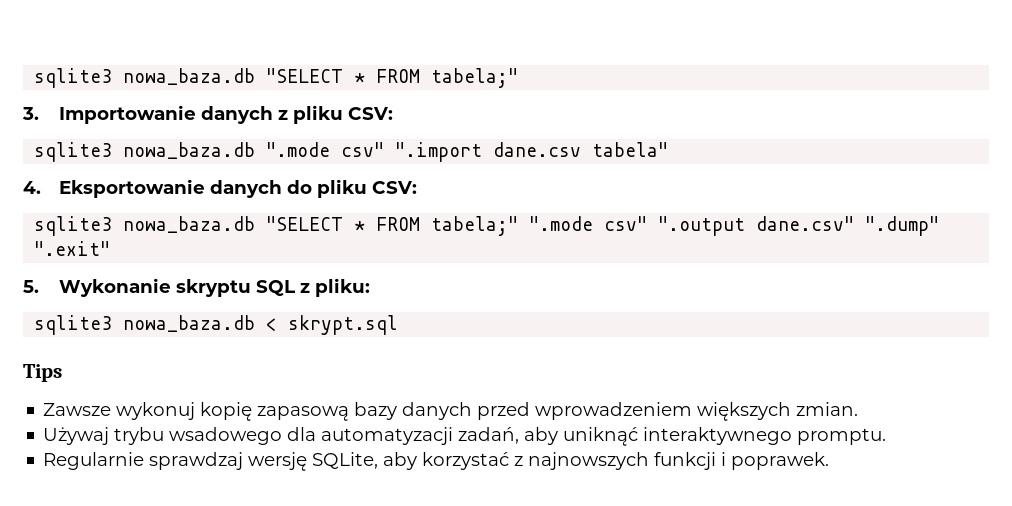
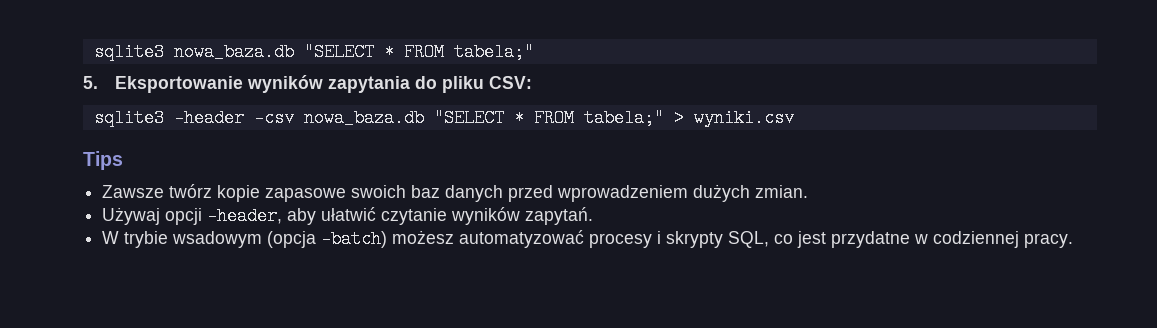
- 3. Importowanie danych z pliku CSV:
- sqlite3 nowa_baza.db ".mode csv" ".import dane.csv tabela"
- 4. Eksportowanie danych do pliku CSV:
+ 5. Eksportowanie wyników zapytania do pliku CSV:
- sqlite3 nowa_baza.db "SELECT * FROM tabela;" ".mode csv" ".output dane.csv" ".dump" ".exit"
- 5. Wykonanie skryptu SQL z pliku:
- sqlite3 nowa_baza.db < skrypt.sql
+ sqlite3 -header -csv nowa_baza.db "SELECT * FROM tabela;" > wyniki.csv
  Tips
- Zawsze wykonuj kopię zapasową bazy danych przed wprowadzeniem większych zmian.
+ Zawsze twórz kopie zapasowe swoich baz danych przed wprowadzeniem dużych zmian.
- Używaj trybu wsadowego dla automatyzacji zadań, aby uniknąć interaktywnego promptu.
- Regularnie sprawdzaj wersję SQLite, aby korzystać z najnowszych funkcji i poprawek.
+ Używaj opcji -header, aby ułatwić czytanie wyników zapytań.
+ W trybie wsadowym (opcja -batch) możesz automatyzować procesy i skrypty SQL, co jest przydatne w codziennej pracy.

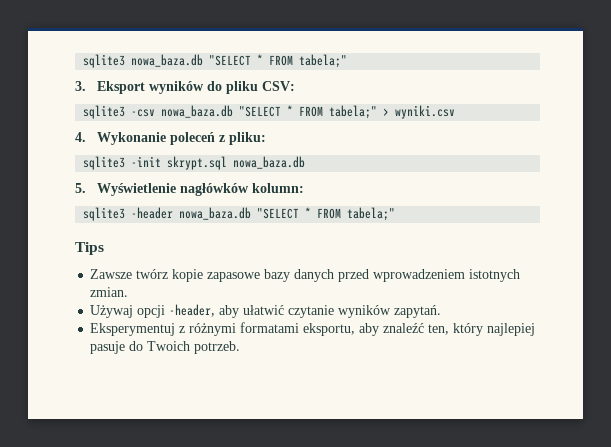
- 5. Eksportowanie wyników zapytania do pliku CSV:
+ 3. Eksport wyników do pliku CSV:
- sqlite3 -header -csv nowa_baza.db "SELECT * FROM tabela;" > wyniki.csv
+ sqlite3 -csv nowa_baza.db "SELECT * FROM tabela;" > wyniki.csv
+ 4. Wykonanie poleceń z pliku:
+ sqlite3 -init skrypt.sql nowa_baza.db
+ 5. Wyświetlenie nagłówków kolumn:
+ sqlite3 -header nowa_baza.db "SELECT * FROM tabela;"
- Zawsze twórz kopie zapasowe swoich baz danych przed wprowadzeniem dużych zmian.
+ Zawsze twórz kopie zapasowe bazy danych przed wprowadzeniem istotnych zmian.
- W trybie wsadowym (opcja -batch) możesz automatyzować procesy i skrypty SQL, co jest przydatne w codziennej pracy.
+ Eksperymentuj z różnymi formatami eksportu, aby znaleźć ten, który najlepiej pasuje do Twoich potrzeb.

